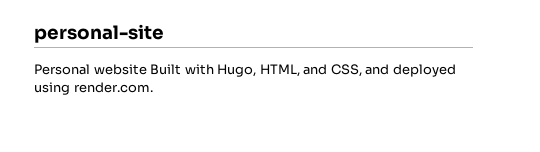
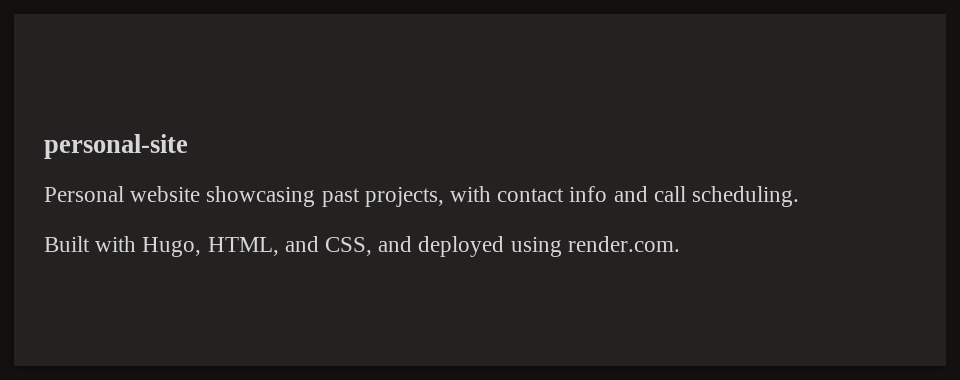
- Personal website Built with Hugo, HTML, and CSS, and deployed using render.com.
+ Personal website showcasing past projects, with contact info and call scheduling.
+ Built with Hugo, HTML, and CSS, and deployed using render.com.

